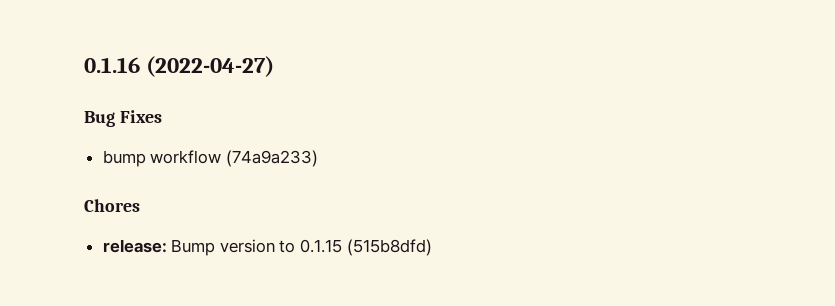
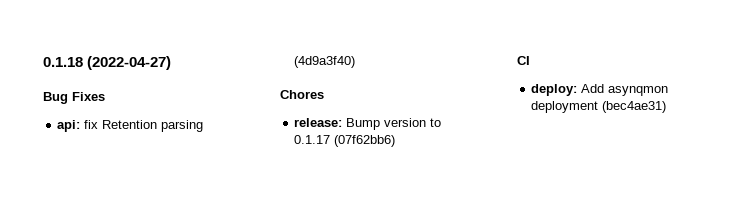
- 0.1.16 (2022-04-27)
+ 0.1.18 (2022-04-27)
- bump workflow (74a9a233)
+ api: fix Retention parsing (4d9a3f40)
- release: Bump version to 0.1.15 (515b8dfd)
+ release: Bump version to 0.1.17 (07f62bb6)
+ CI
+ deploy: Add asynqmon deployment (bec4ae31)

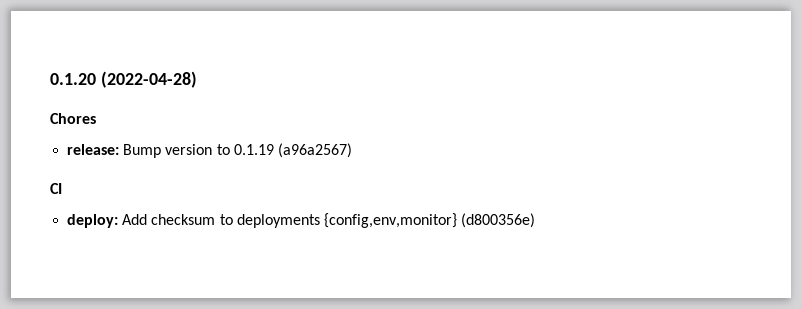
- 0.1.18 (2022-04-27)
- Bug Fixes
- api: fix Retention parsing (4d9a3f40)
+ 0.1.20 (2022-04-28)
- release: Bump version to 0.1.17 (07f62bb6)
+ release: Bump version to 0.1.19 (a96a2567)
- deploy: Add asynqmon deployment (bec4ae31)
+ deploy: Add checksum to deployments {config,env,monitor} (d800356e)

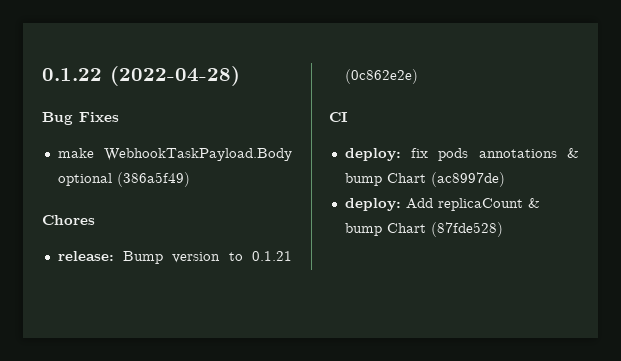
- 0.1.20 (2022-04-28)
+ 0.1.22 (2022-04-28)
+ Bug Fixes
+ make WebhookTaskPayload.Body optional (386a5f49)
- release: Bump version to 0.1.19 (a96a2567)
+ release: Bump version to 0.1.21 (0c862e2e)
- deploy: Add checksum to deployments {config,env,monitor} (d800356e)
+ deploy: fix pods annotations & bump Chart (ac8997de)
+ deploy: Add replicaCount & bump Chart (87fde528)

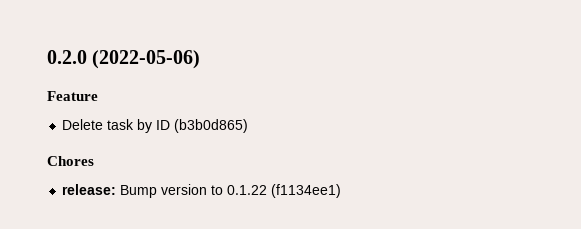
- 0.1.22 (2022-04-28)
- Bug Fixes
- make WebhookTaskPayload.Body optional (386a5f49)
+ 0.2.0 (2022-05-06)
+ Feature
+ Delete task by ID (b3b0d865)
- release: Bump version to 0.1.21 (0c862e2e)
- CI
- deploy: fix pods annotations & bump Chart (ac8997de)
- deploy: Add replicaCount & bump Chart (87fde528)
+ release: Bump version to 0.1.22 (f1134ee1)

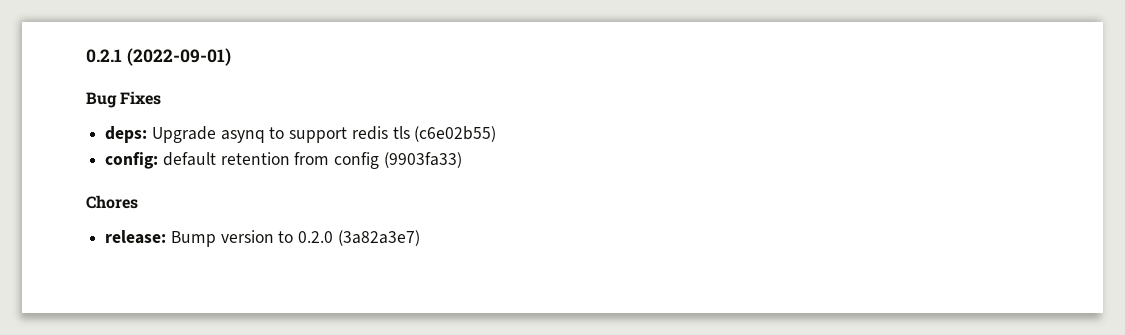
- 0.2.0 (2022-05-06)
- Feature
- Delete task by ID (b3b0d865)
+ 0.2.1 (2022-09-01)
+ Bug Fixes
+ deps: Upgrade asynq to support redis tls (c6e02b55)
+ config: default retention from config (9903fa33)
- release: Bump version to 0.1.22 (f1134ee1)
+ release: Bump version to 0.2.0 (3a82a3e7)

